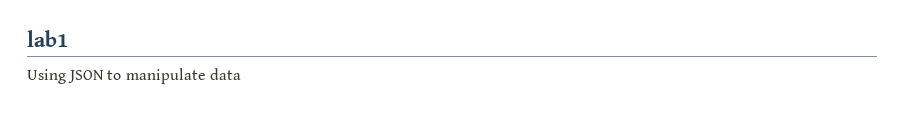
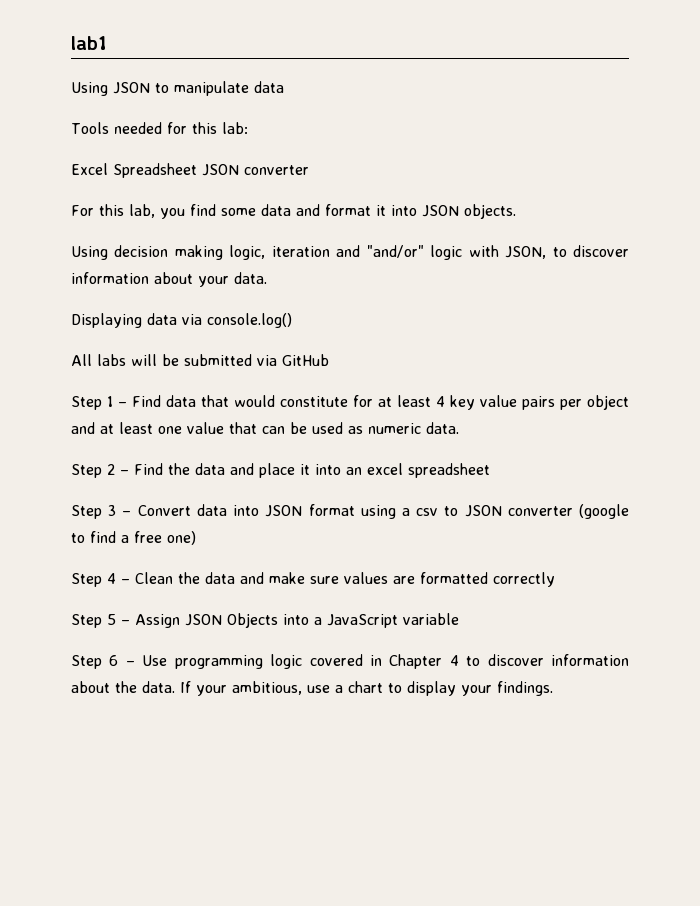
+ Tools needed for this lab:
+ Excel Spreadsheet JSON converter
+ For this lab, you find some data and format it into JSON objects.
+ Using decision making logic, iteration and "and/or" logic with JSON, to discover information about your data.
+ Displaying data via console.log()
+ All labs will be submitted via GitHub
+ Step 1 – Find data that would constitute for at least 4 key value pairs per object and at least one value that can be used as numeric data.
+ Step 2 – Find the data and place it into an excel spreadsheet
+ Step 3 – Convert data into JSON format using a csv to JSON converter (google to find a free one)
+ Step 4 – Clean the data and make sure values are formatted correctly
+ Step 5 – Assign JSON Objects into a JavaScript variable
+ Step 6 – Use programming logic covered in Chapter 4 to discover information about the data. If your ambitious, use a chart to display your findings.

